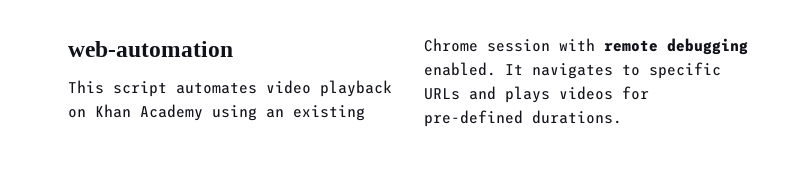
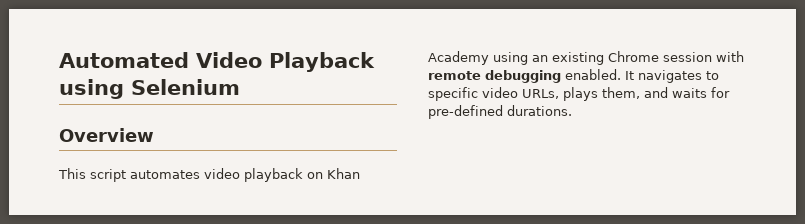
- web-automation
+ Automated Video Playback using Selenium
+ Overview
- It navigates to specific URLs and plays videos for pre-defined durations.
+ It navigates to specific video URLs, plays them, and waits for pre-defined durations.

